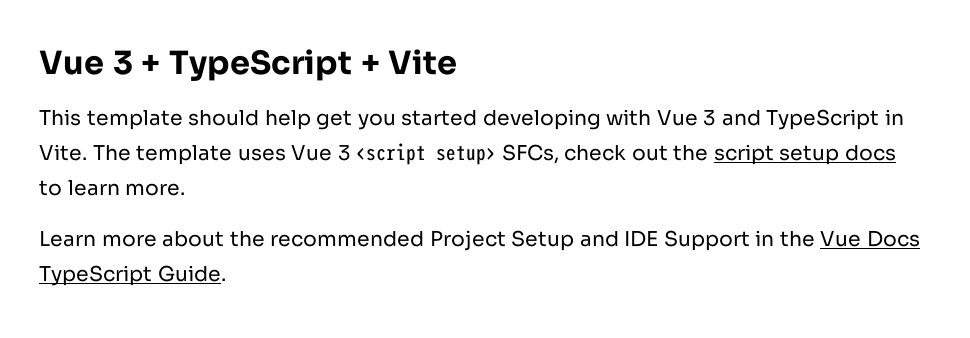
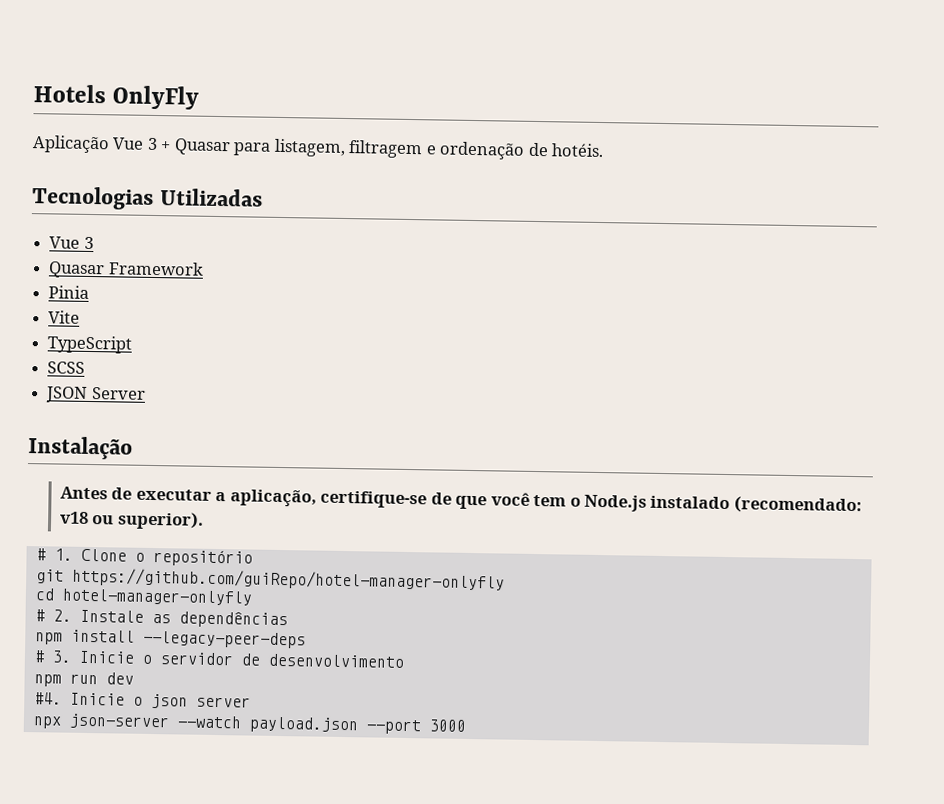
- Vue 3 + TypeScript + Vite
- This template should help get you started developing with Vue 3 and TypeScript in Vite. The template uses Vue 3 <script setup> SFCs, check out the script setup docs to learn more.
- Learn more about the recommended Project Setup and IDE Support in the Vue Docs TypeScript Guide.
+ Hotels OnlyFly
+ Aplicação Vue 3 + Quasar para listagem, filtragem e ordenação de hotéis.
+ Tecnologias Utilizadas
+ Vue 3
+ Quasar Framework
+ Pinia
+ Vite
+ TypeScript
+ SCSS
+ JSON Server
+ Instalação
+ Antes de executar a aplicação, certifique-se de que você tem o Node.js instalado (recomendado: v18 ou superior).
+ # 1. Clone o repositório
+ git https://github.com/guiRepo/hotel-manager-onlyfly
+ cd hotel-manager-onlyfly
+ # 2. Instale as dependências
+ npm install --legacy-peer-deps
+ # 3. Inicie o servidor de desenvolvimento
+ npm run dev
+ #4. Inicie o json server
+ npx json-server --watch payload.json --port 3000

